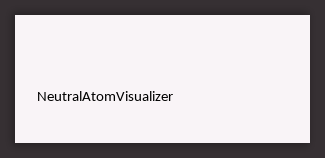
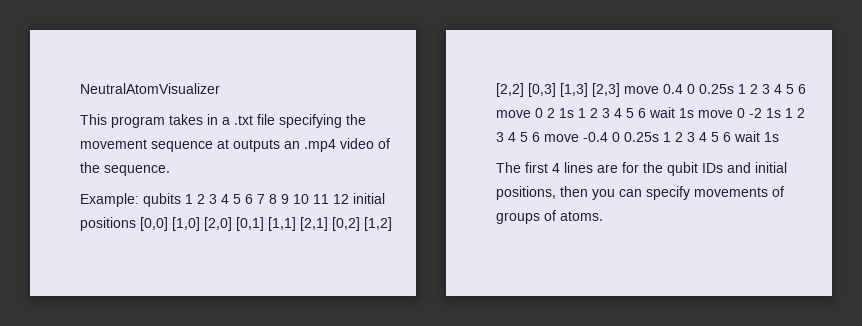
+ This program takes in a .txt file specifying the movement sequence at outputs an .mp4 video of the sequence.
+ Example: qubits 1 2 3 4 5 6 7 8 9 10 11 12 initial positions [0,0] [1,0] [2,0] [0,1] [1,1] [2,1] [0,2] [1,2] [2,2] [0,3] [1,3] [2,3] move 0.4 0 0.25s 1 2 3 4 5 6 move 0 2 1s 1 2 3 4 5 6 wait 1s move 0 -2 1s 1 2 3 4 5 6 move -0.4 0 0.25s 1 2 3 4 5 6 wait 1s
+ The first 4 lines are for the qubit IDs and initial positions, then you can specify movements of groups of atoms.

